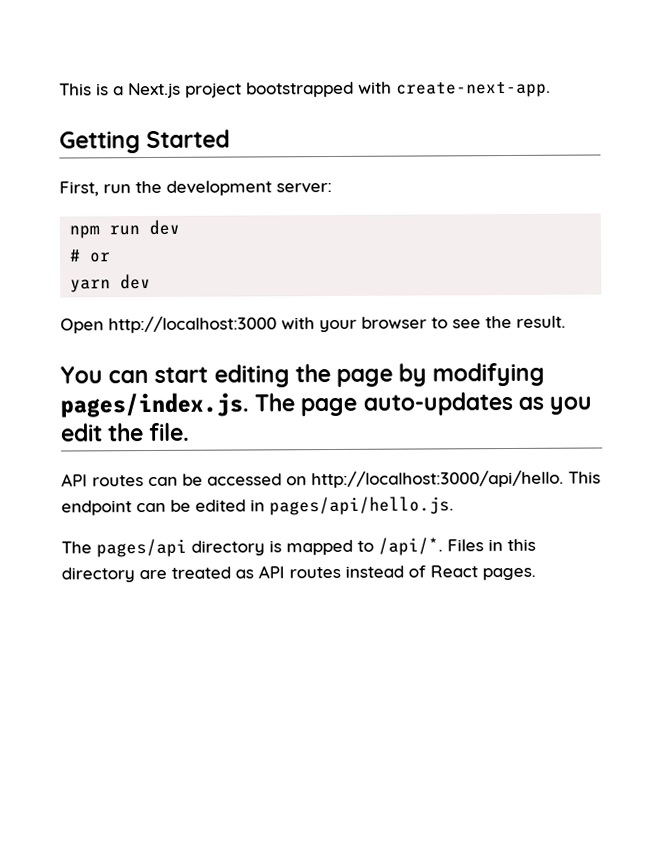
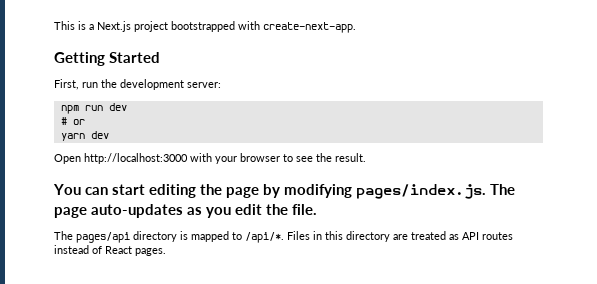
- API routes can be accessed on http://localhost:3000/api/hello. This endpoint can be edited in pages/api/hello.js.

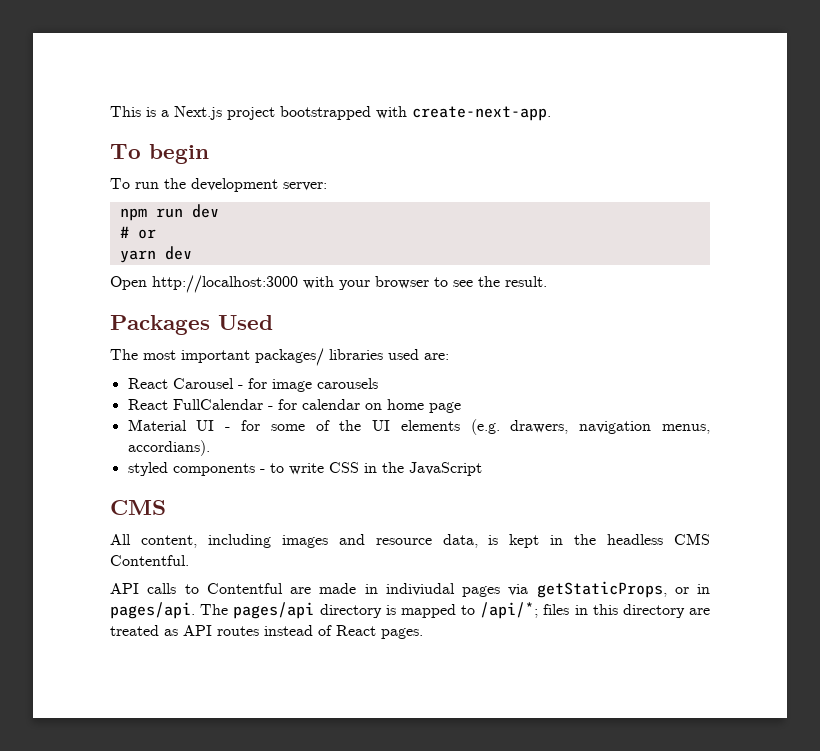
- Getting Started
- First, run the development server:
+ To begin
+ To run the development server:
- You can start editing the page by modifying pages/index.js. The page auto-updates as you edit the file.
- The pages/api directory is mapped to /api/*. Files in this directory are treated as API routes instead of React pages.
+ Packages Used
+ The most important packages/ libraries used are:
+ React Carousel - for image carousels
+ React FullCalendar - for calendar on home page
+ Material UI - for some of the UI elements (e.g. drawers, navigation menus, accordians).
+ styled components - to write CSS in the JavaScript
+ CMS
+ All content, including images and resource data, is kept in the headless CMS Contentful.
+ API calls to Contentful are made in indiviudal pages via getStaticProps, or in pages/api. The pages/api directory is mapped to /api/*; files in this directory are treated as API routes instead of React pages.

